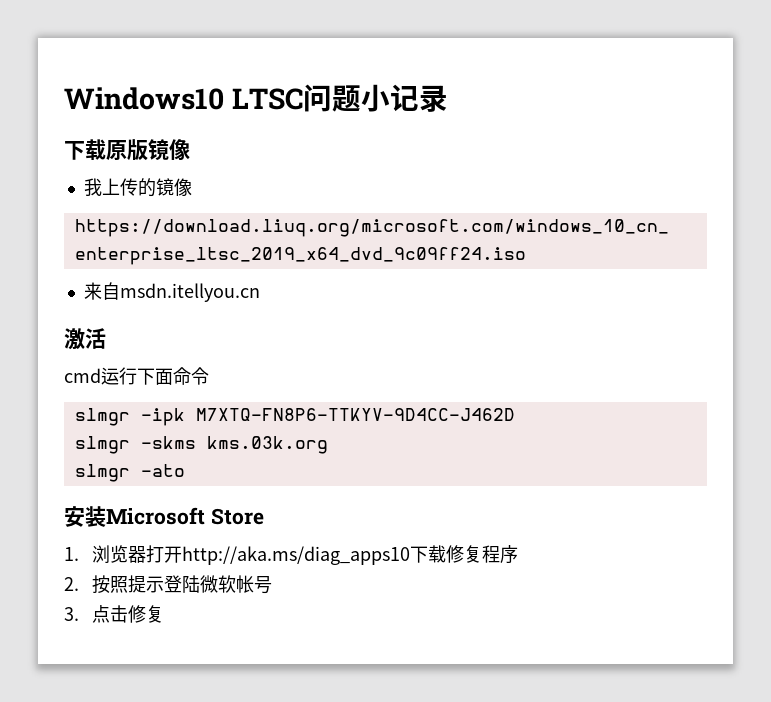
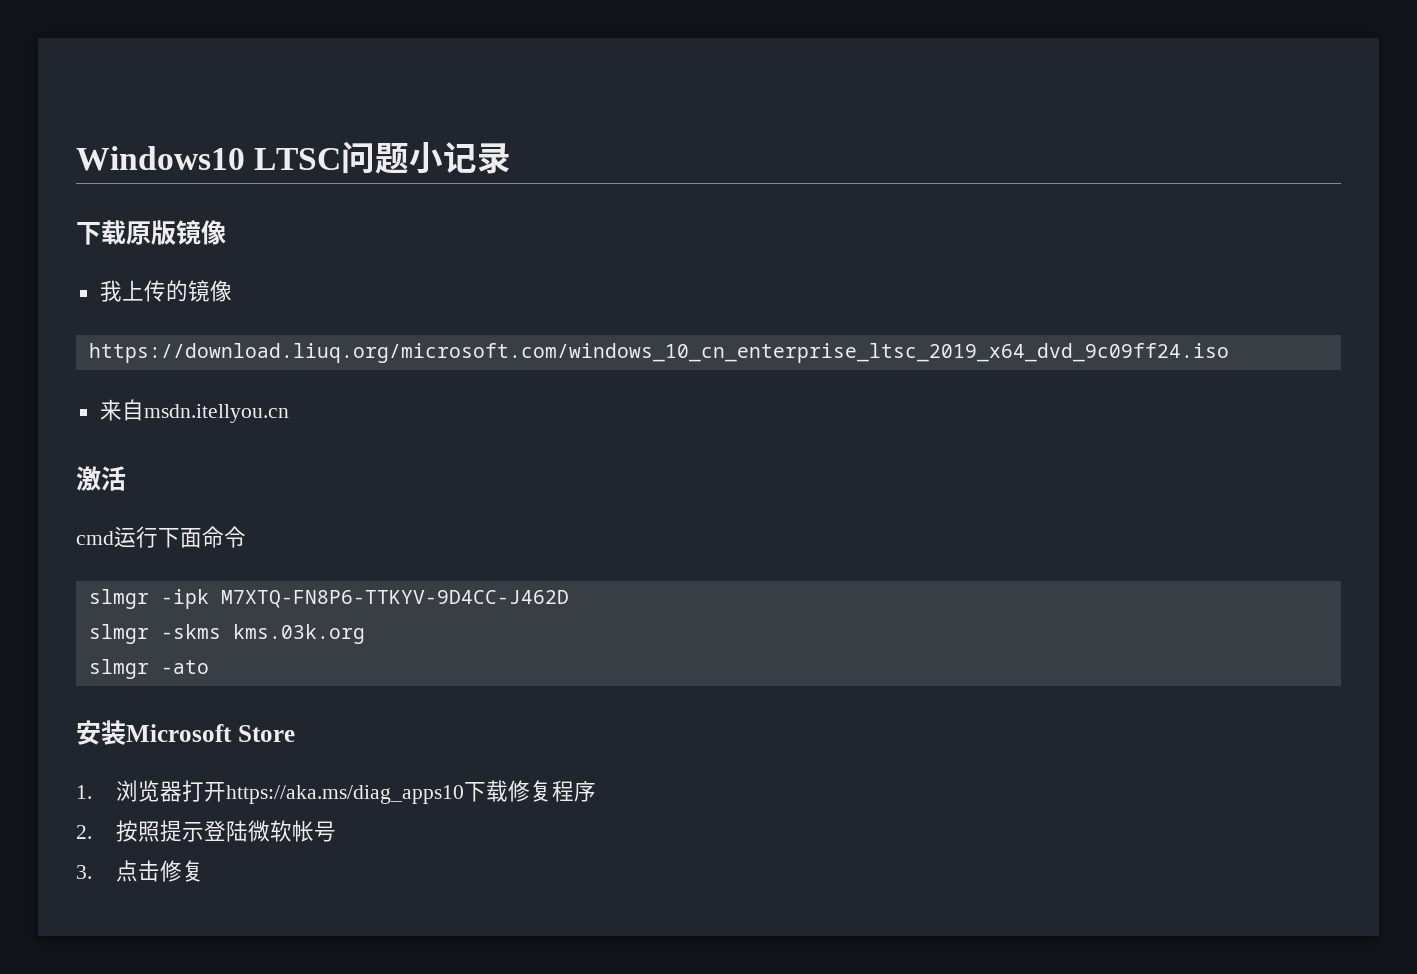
- 1.浏览器打开http://aka.ms/diag_apps10下载修复程序
+ 1.浏览器打开https://aka.ms/diag_apps10下载修复程序

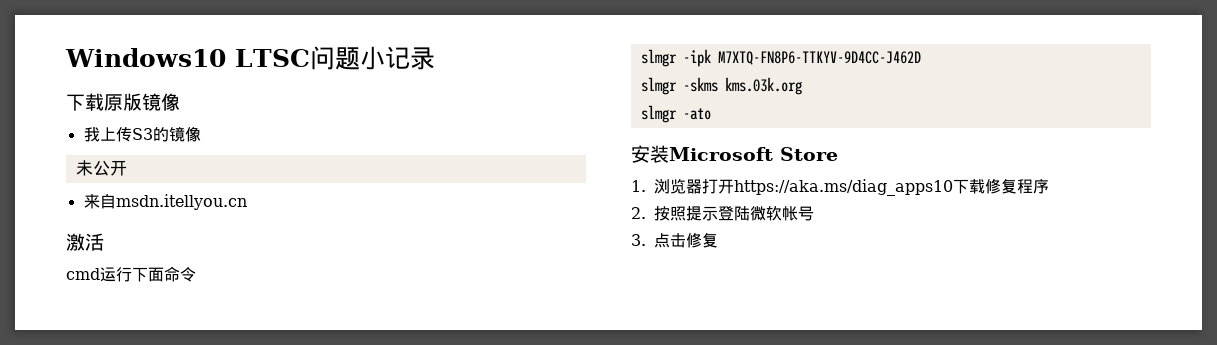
- 我上传的镜像
+ 我上传S3的镜像
- https://download.liuq.org/microsoft.com/windows_10_cn_enterprise_ltsc_2019_x64_dvd_9c09ff24.iso
+ 未公开

